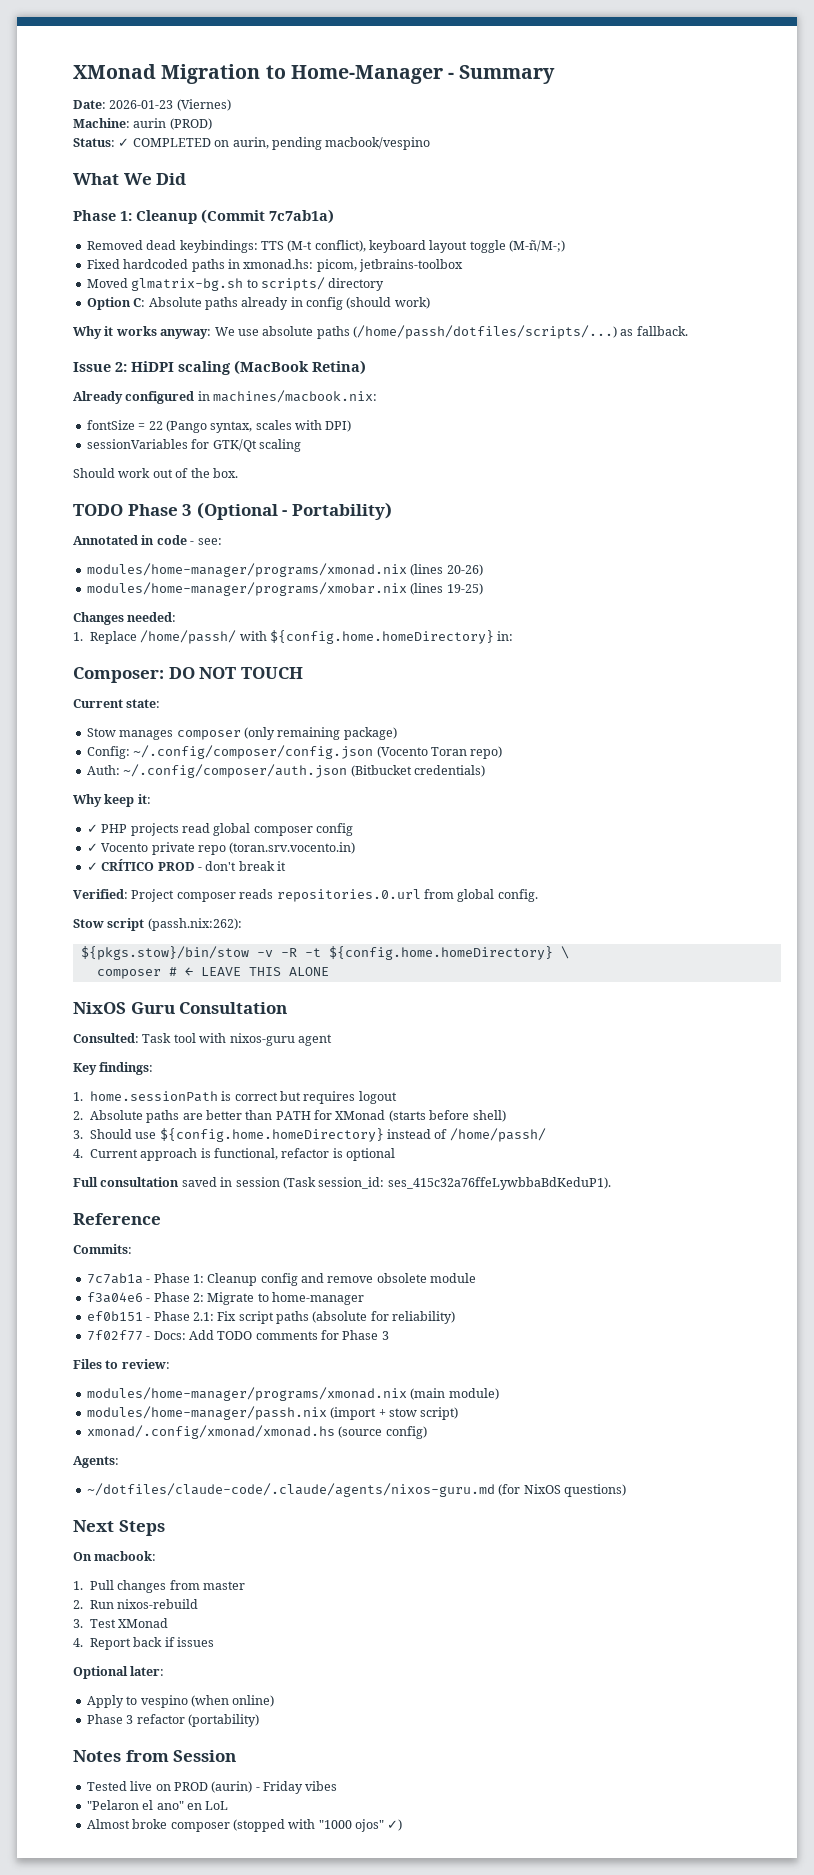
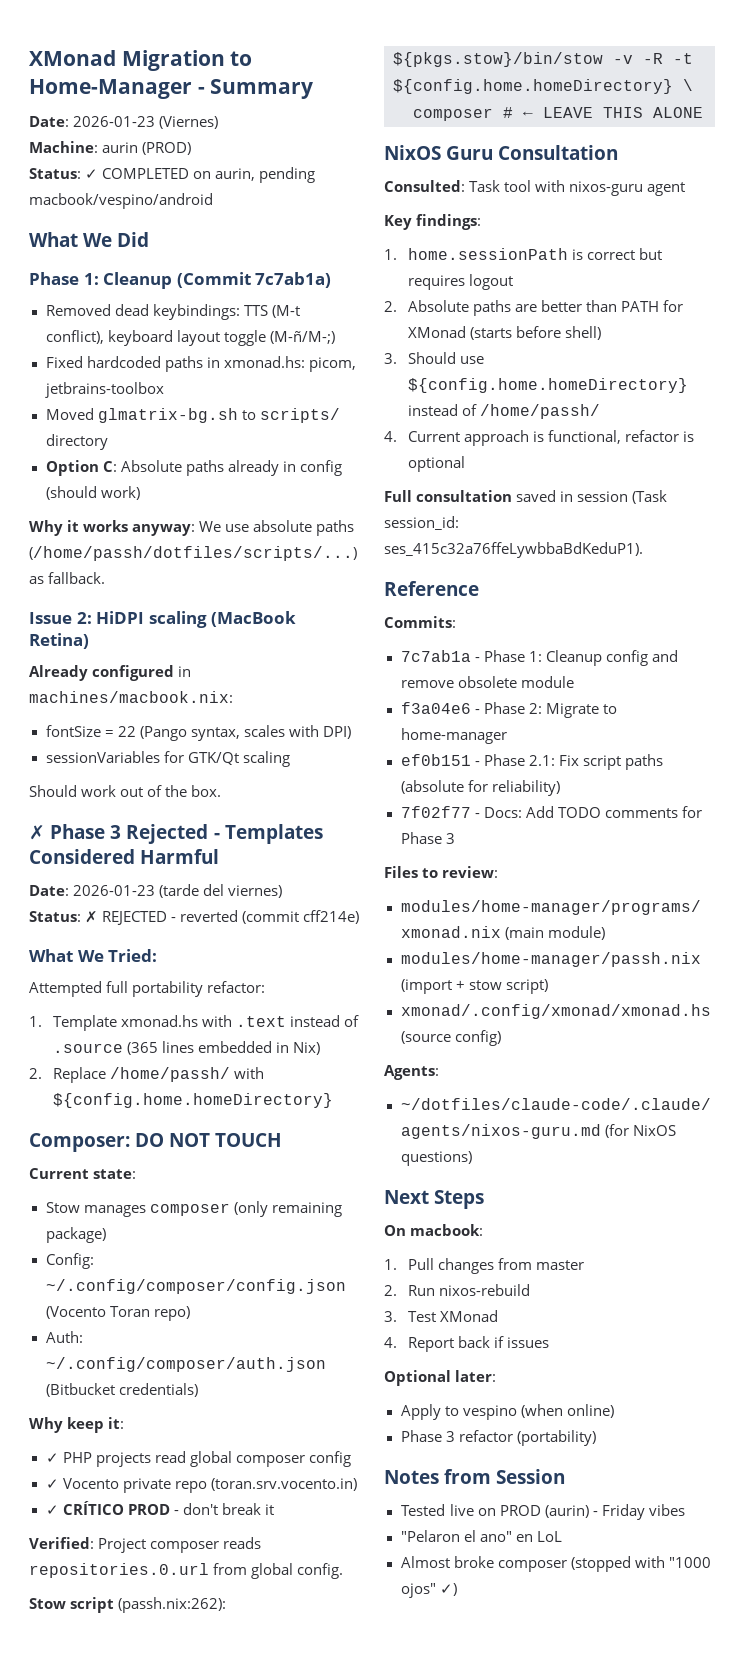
- Status: ✓ COMPLETED on aurin, pending macbook/vespino
+ Status: ✓ COMPLETED on aurin, pending macbook/vespino/android
- TODO Phase 3 (Optional - Portability)
- Annotated in code - see:
- modules/home-manager/programs/xmonad.nix (lines 20-26)
- modules/home-manager/programs/xmobar.nix (lines 19-25)
- Changes needed:
- 1. Replace /home/passh/ with ${config.home.homeDirectory} in:
+ ✗ Phase 3 Rejected - Templates Considered Harmful
+ Date: 2026-01-23 (tarde del viernes)
+ Status: ✗ REJECTED - reverted (commit cff214e)
+ What We Tried:
+ Attempted full portability refactor:
+ 1. Template xmonad.hs with .text instead of .source (365 lines embedded in Nix)
+ 2. Replace /home/passh/ with ${config.home.homeDirectory}

